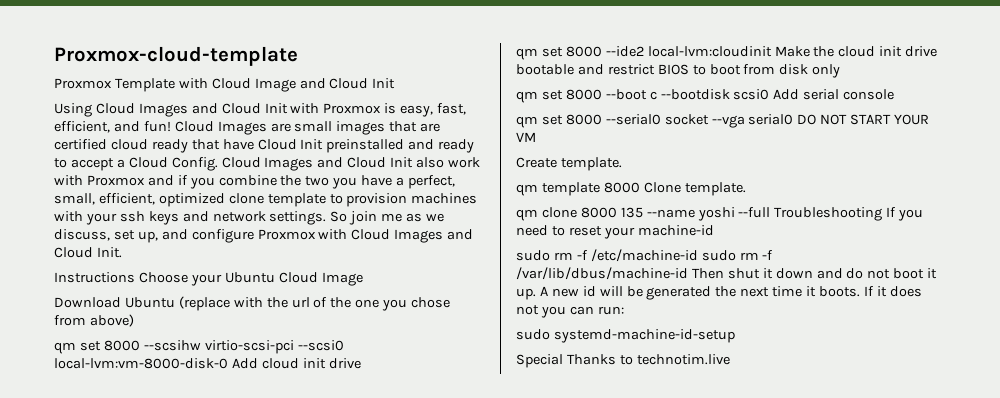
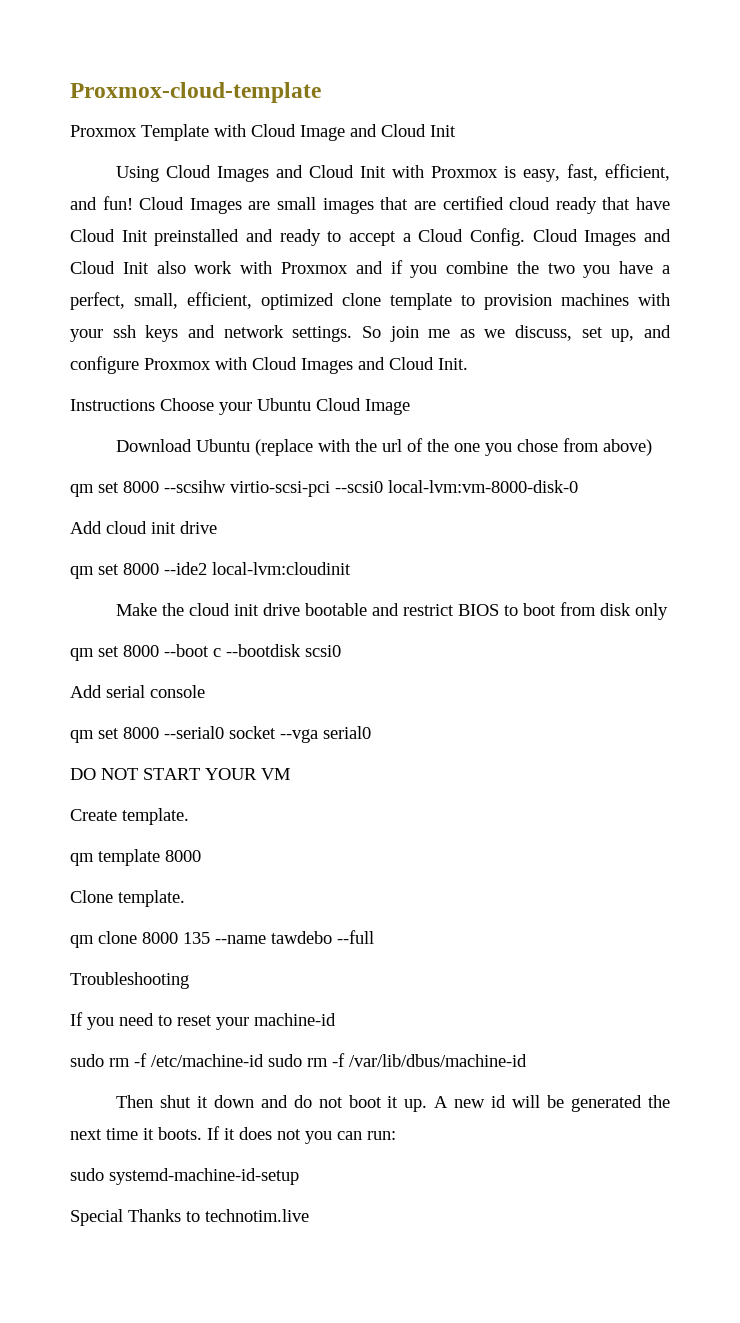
- qm set 8000 --scsihw virtio-scsi-pci --scsi0 local-lvm:vm-8000-disk-0 Add cloud init drive
+ qm set 8000 --scsihw virtio-scsi-pci --scsi0 local-lvm:vm-8000-disk-0
+ Add cloud init drive
- qm set 8000 --ide2 local-lvm:cloudinit Make the cloud init drive bootable and restrict BIOS to boot from disk only
+ qm set 8000 --ide2 local-lvm:cloudinit
+ Make the cloud init drive bootable and restrict BIOS to boot from disk only
- qm set 8000 --boot c --bootdisk scsi0 Add serial console
+ qm set 8000 --boot c --bootdisk scsi0
+ Add serial console
- qm set 8000 --serial0 socket --vga serial0 DO NOT START YOUR VM
+ qm set 8000 --serial0 socket --vga serial0
+ DO NOT START YOUR VM
- qm template 8000 Clone template.
+ qm template 8000
+ Clone template.
- qm clone 8000 135 --name yoshi --full Troubleshooting If you need to reset your machine-id
+ qm clone 8000 135 --name tawdebo --full
+ Troubleshooting
+ If you need to reset your machine-id
- sudo rm -f /etc/machine-id sudo rm -f /var/lib/dbus/machine-id Then shut it down and do not boot it up.
+ sudo rm -f /etc/machine-id sudo rm -f /var/lib/dbus/machine-id
+ Then shut it down and do not boot it up.

